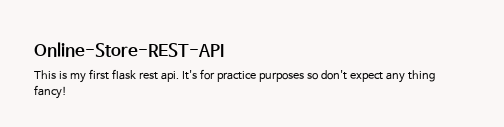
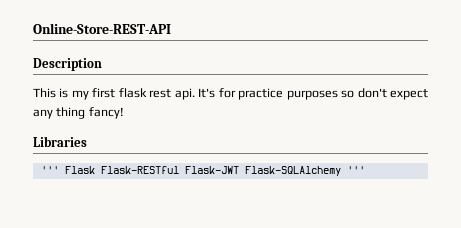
+ Description
+ Libraries
+ ''' Flask Flask-RESTful Flask-JWT Flask-SQLAlchemy '''

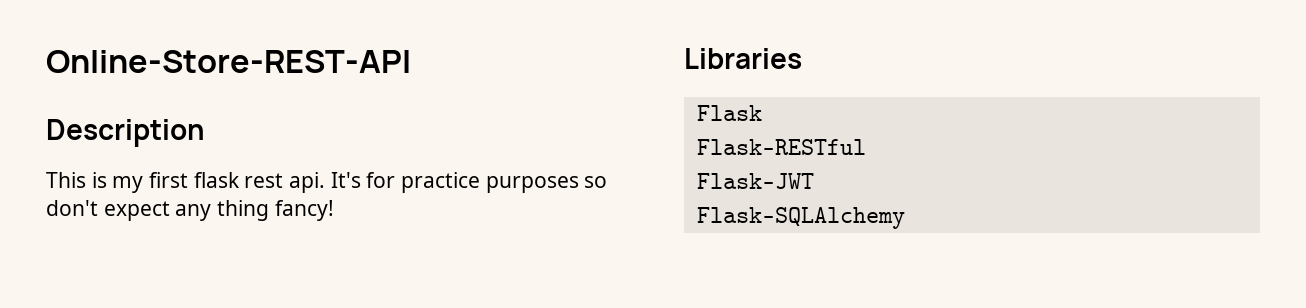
- ''' Flask Flask-RESTful Flask-JWT Flask-SQLAlchemy '''
+ Flask
+ Flask-RESTful
+ Flask-JWT
+ Flask-SQLAlchemy

